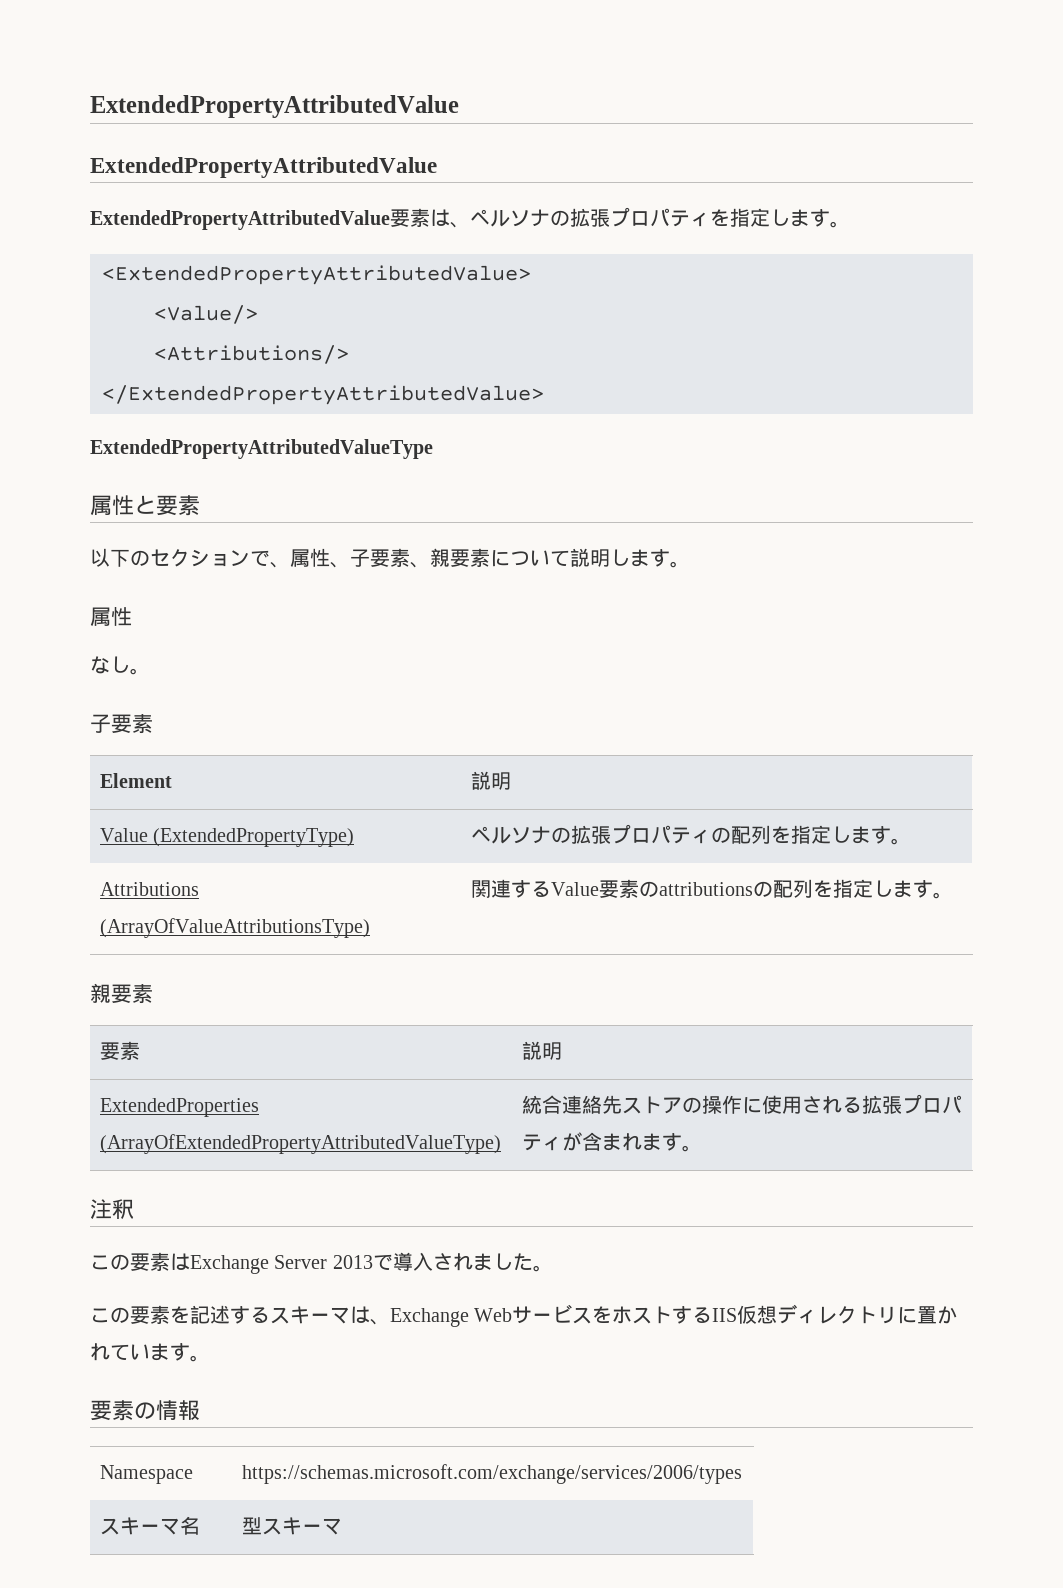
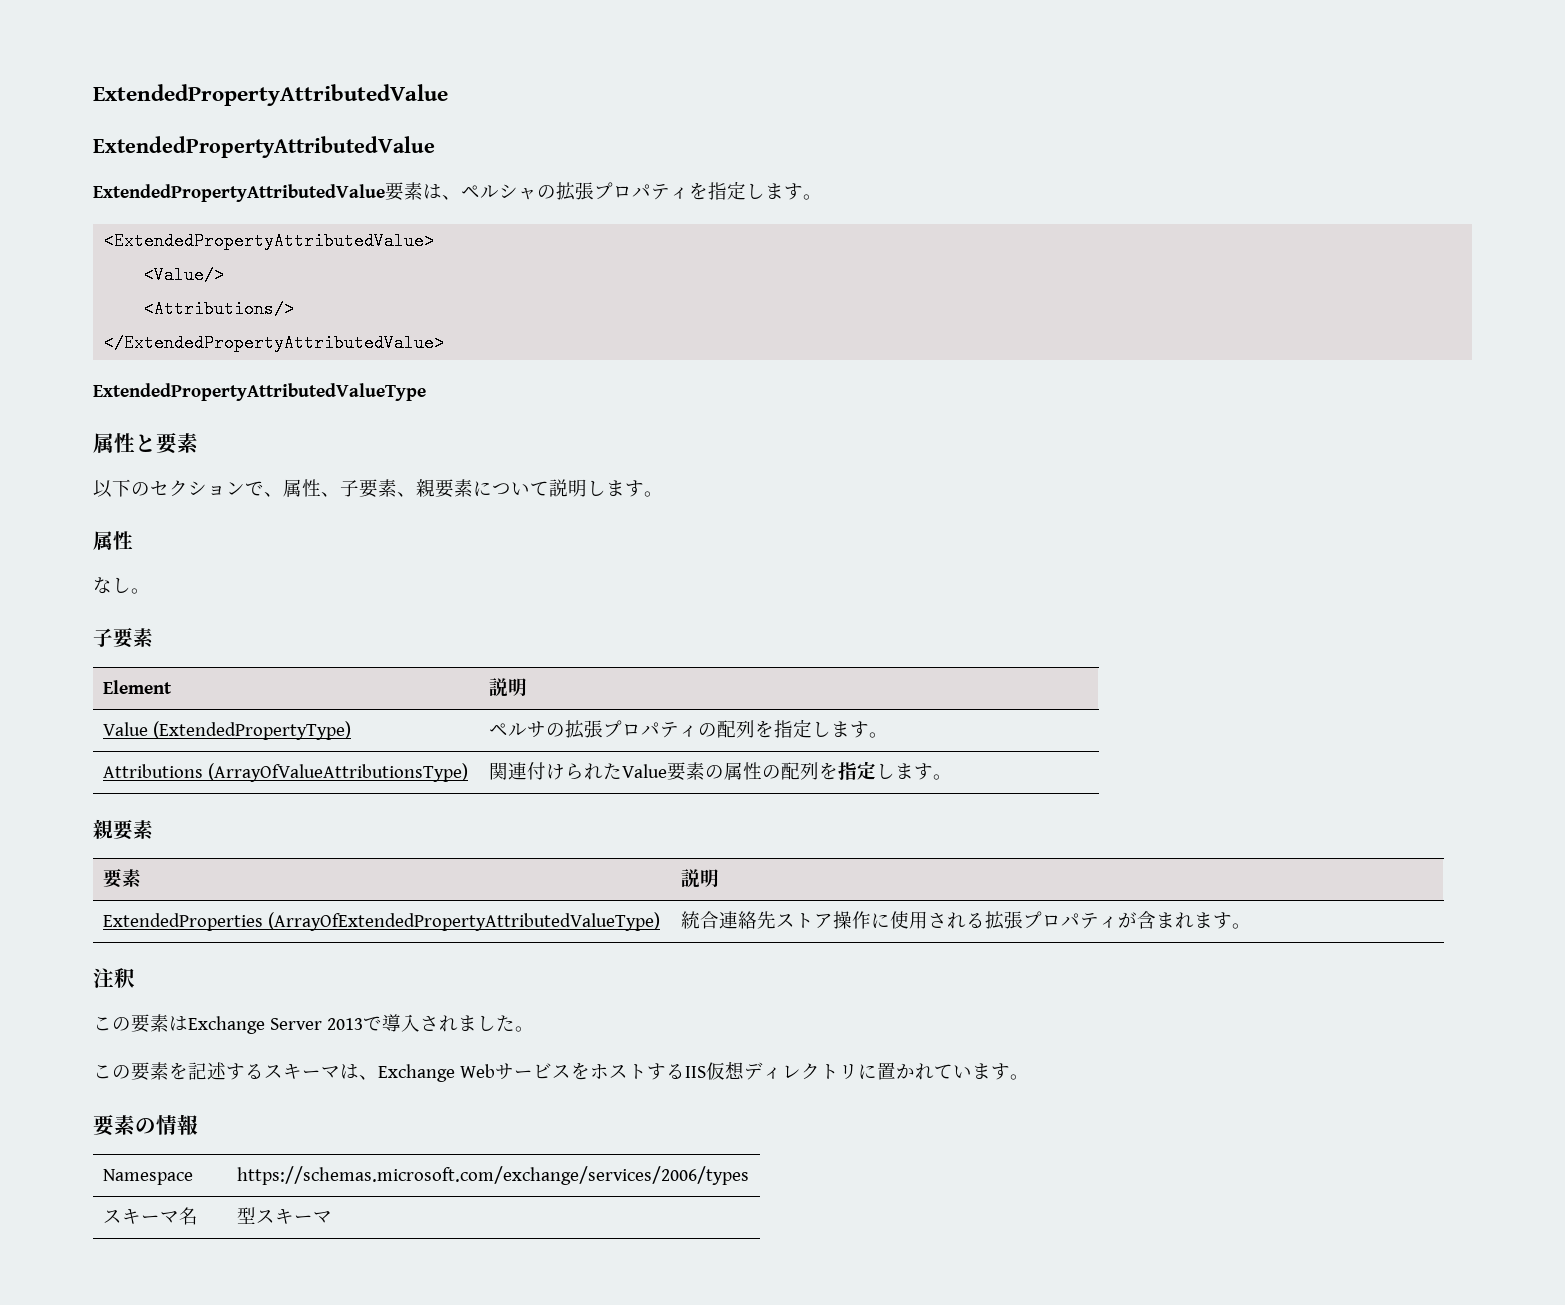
- ExtendedPropertyAttributedValue要素は、ペルソナの拡張プロパティを指定します。
+ ExtendedPropertyAttributedValue要素は、ペルシャの拡張プロパティを指定します。
- Value (ExtendedPropertyType) | ペルソナの拡張プロパティの配列を指定します。
+ Value (ExtendedPropertyType) | ペルサの拡張プロパティの配列を指定します。
- Attributions (ArrayOfValueAttributionsType) | 関連するValue要素のattributionsの配列を指定します。
+ Attributions (ArrayOfValueAttributionsType) | 関連付けられたValue要素の属性の配列を指定します。
- ExtendedProperties (ArrayOfExtendedPropertyAttributedValueType) | 統合連絡先ストアの操作に使用される拡張プロパティが含まれます。
+ ExtendedProperties (ArrayOfExtendedPropertyAttributedValueType) | 統合連絡先ストア操作に使用される拡張プロパティが含まれます。

